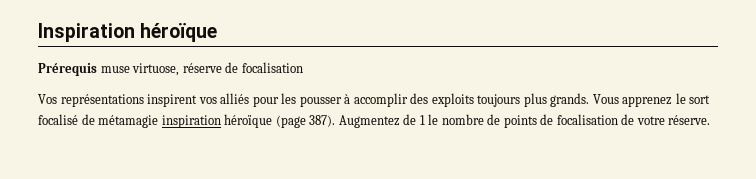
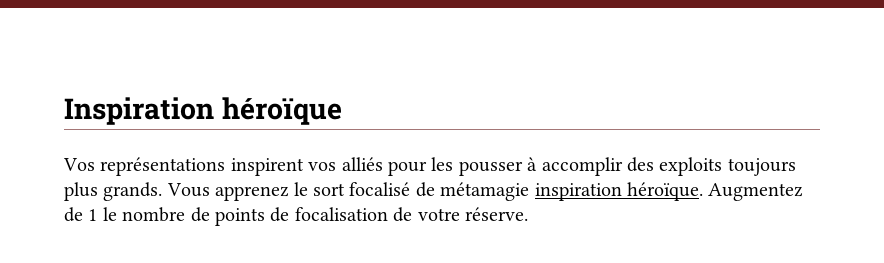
- Prérequis muse virtuose, réserve de focalisation
- Vous apprenez le sort focalisé de métamagie inspiration héroïque (page 387).
+ Vous apprenez le sort focalisé de métamagie inspiration héroïque.

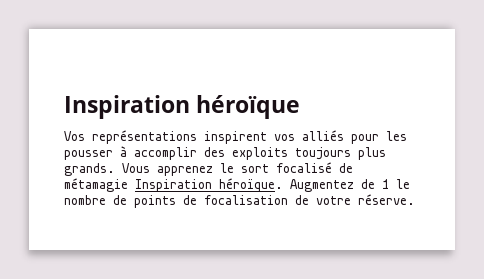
- Vous apprenez le sort focalisé de métamagie inspiration héroïque.
+ Vous apprenez le sort focalisé de métamagie Inspiration héroïque.

